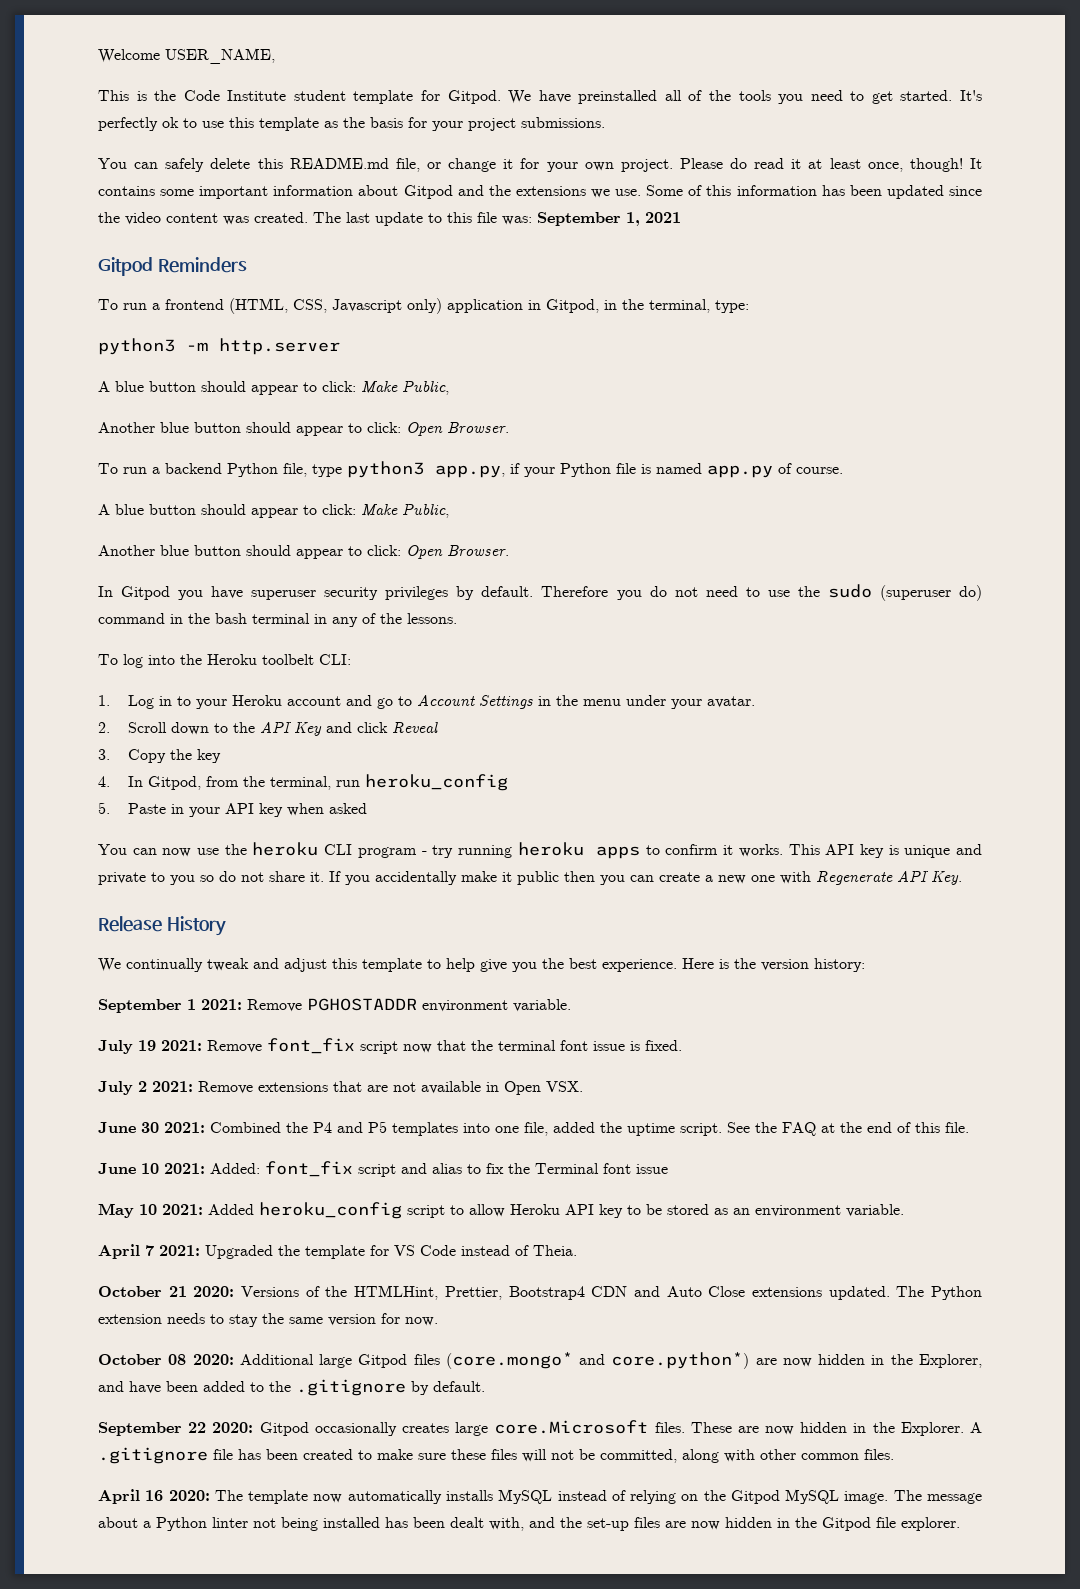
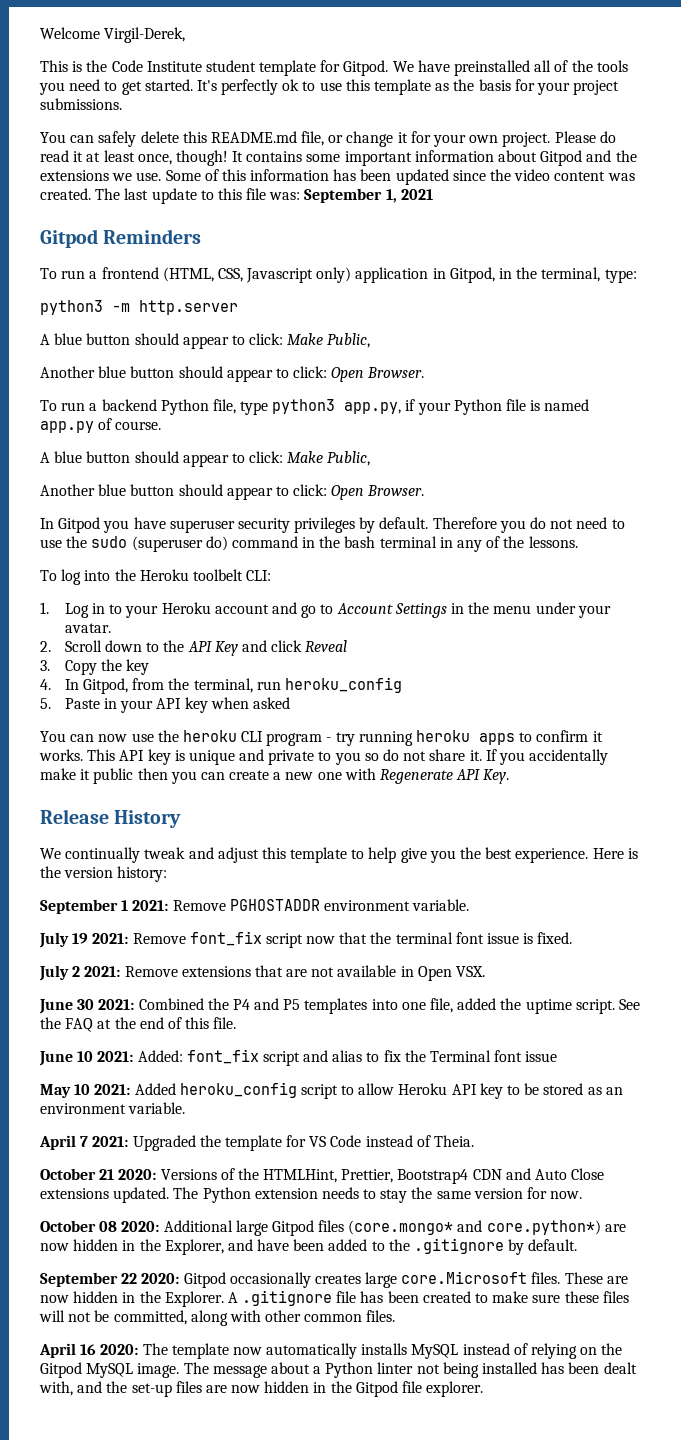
- Welcome USER_NAME,
+ Welcome Virgil-Derek,

